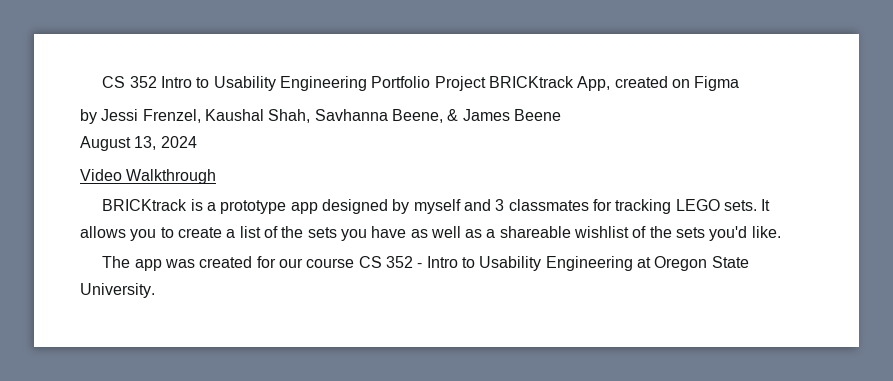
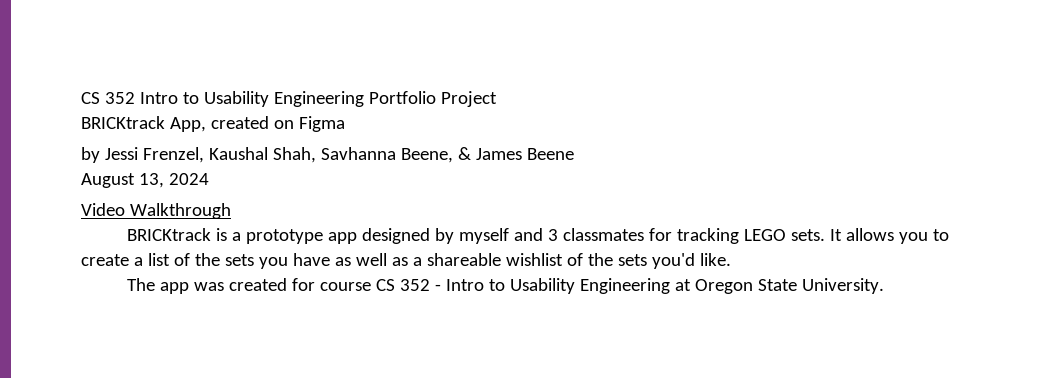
- CS 352 Intro to Usability Engineering Portfolio Project BRICKtrack App, created on Figma
+ CS 352 Intro to Usability Engineering Portfolio Project
+ BRICKtrack App, created on Figma
- The app was created for our course CS 352 - Intro to Usability Engineering at Oregon State University.
+ The app was created for course CS 352 - Intro to Usability Engineering at Oregon State University.

